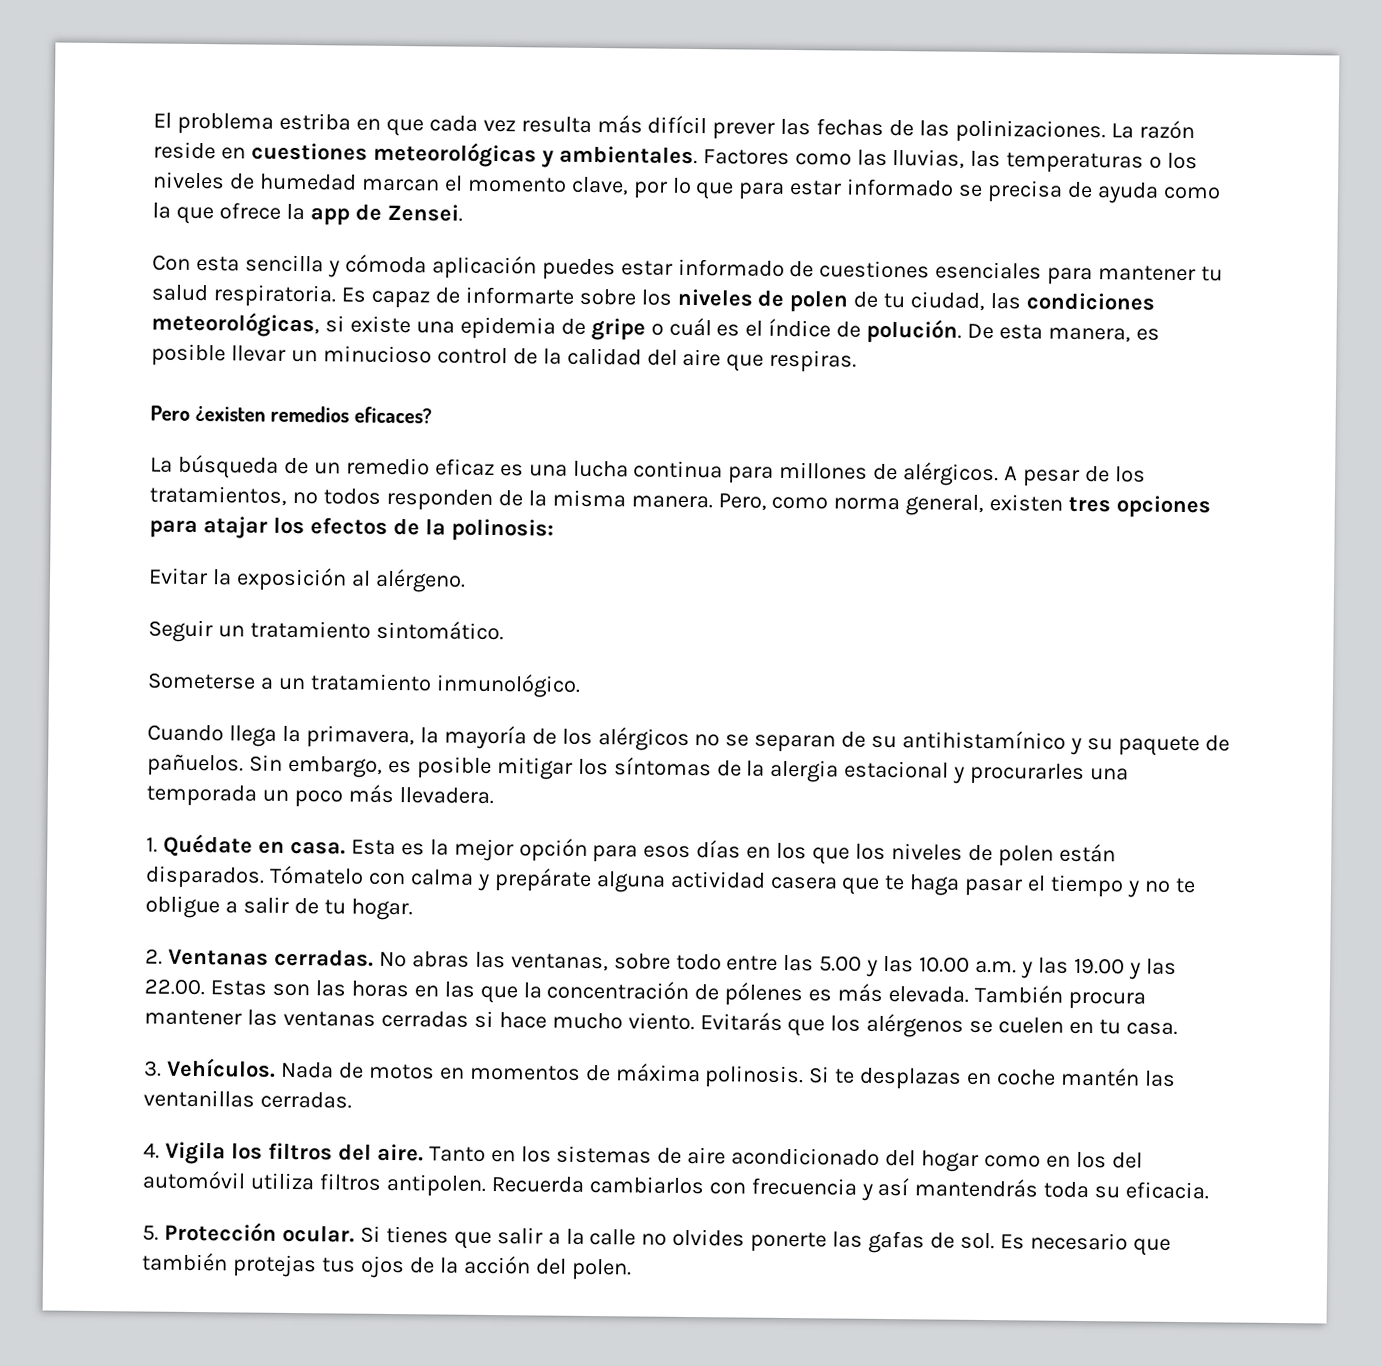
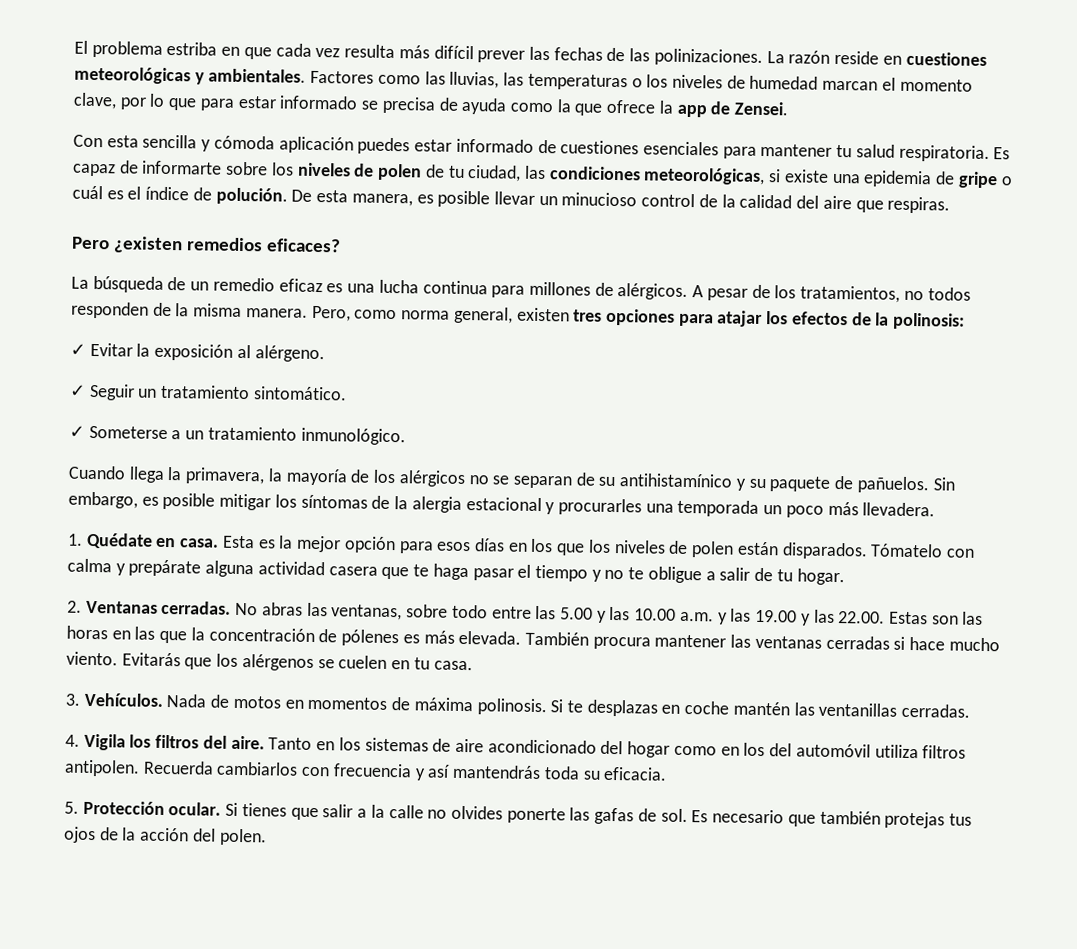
- Evitar la exposición al alérgeno.
+ ✓ Evitar la exposición al alérgeno.
- Seguir un tratamiento sintomático.
+ ✓ Seguir un tratamiento sintomático.
- Someterse a un tratamiento inmunológico.
+ ✓ Someterse a un tratamiento inmunológico.

